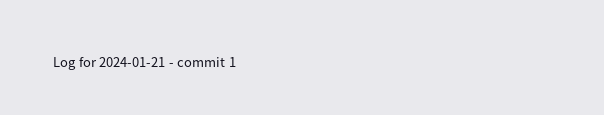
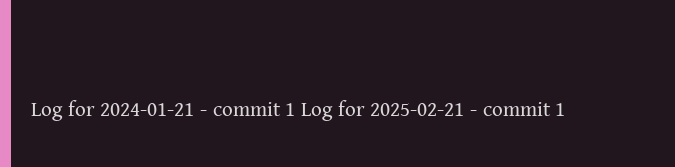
- Log for 2024-01-21 - commit 1
+ Log for 2024-01-21 - commit 1 Log for 2025-02-21 - commit 1

